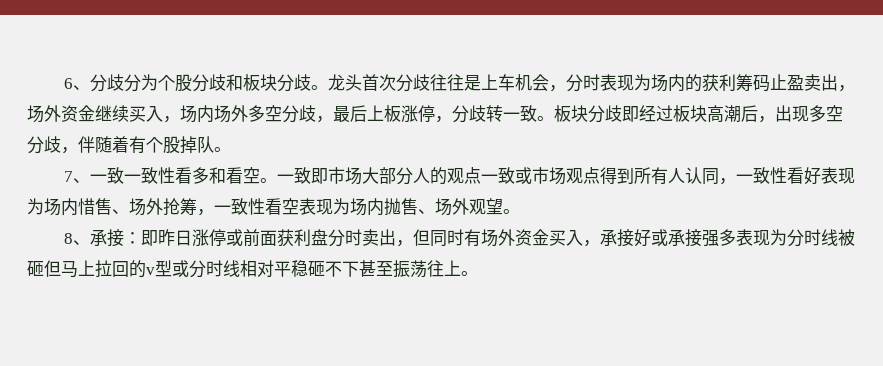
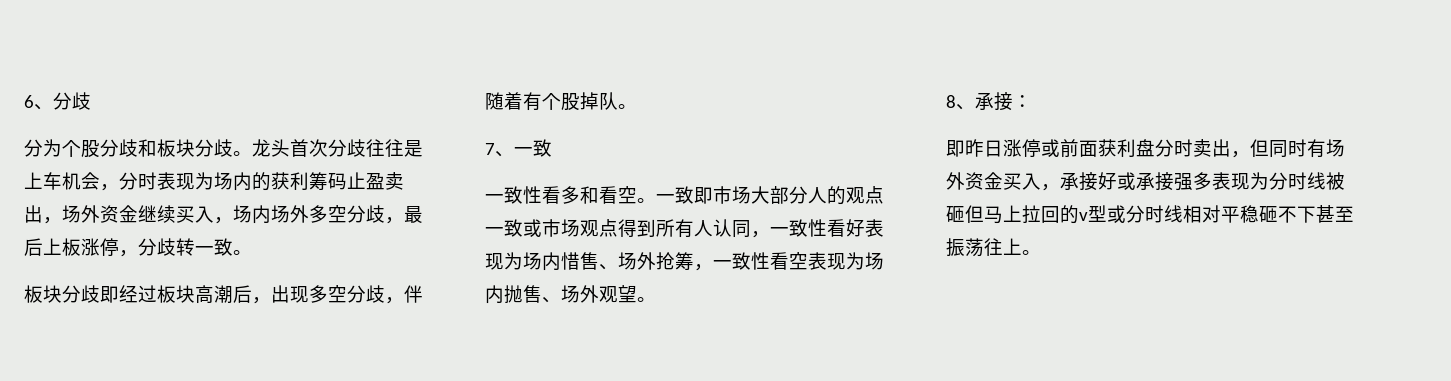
- 6、分歧分为个股分歧和板块分歧。
+ 6、分歧
+ 分为个股分歧和板块分歧。
- 龙头首次分歧往往是上车机会，分时表现为场内的获利筹码止盈卖出，场外资金继续买入，场内场外多空分歧，最后上板涨停，分歧转一致。板块分歧即经过板块高潮后，出现多空分歧，伴随着有个股掉队。
+ 龙头首次分歧往往是上车机会，分时表现为场内的获利筹码止盈卖出，场外资金继续买入，场内场外多空分歧，最后上板涨停，分歧转一致。
+ 板块分歧即经过板块高潮后，出现多空分歧，伴随着有个股掉队。
- 7、一致一致性看多和看空。
+ 7、一致
+ 一致性看多和看空。
- 8、承接：即昨日涨停或前面获利盘分时卖出，但同时有场外资金买入，承接好或承接强多表现为分时线被砸但马上拉回的v型或分时线相对平稳砸不下甚至振荡往上。
+ 8、承接：
+ 即昨日涨停或前面获利盘分时卖出，但同时有场外资金买入，承接好或承接强多表现为分时线被砸但马上拉回的v型或分时线相对平稳砸不下甚至振荡往上。

